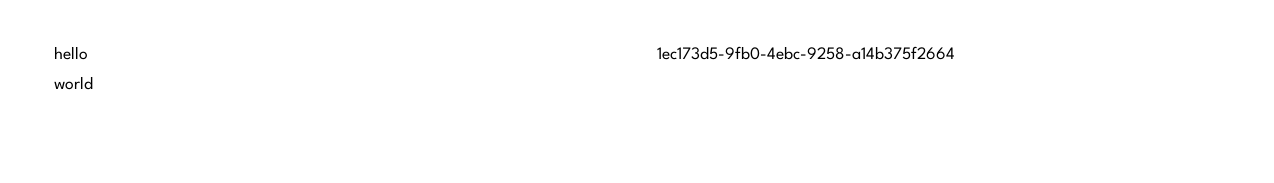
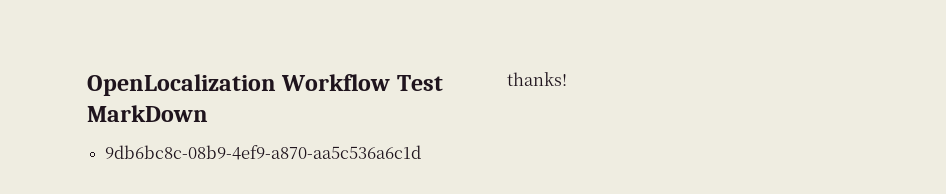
- hello
- world
- 1ec173d5-9fb0-4ebc-9258-a14b375f2664
+ OpenLocalization Workflow Test MarkDown
+ 9db6bc8c-08b9-4ef9-a870-aa5c536a6c1d thanks!

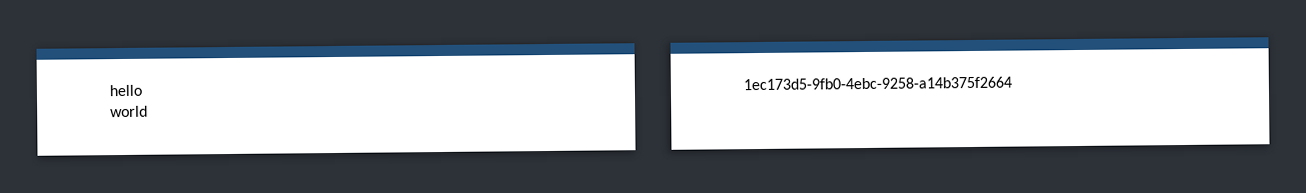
- OpenLocalization Workflow Test MarkDown
- 9db6bc8c-08b9-4ef9-a870-aa5c536a6c1d thanks!
+ hello
+ world
+ 1ec173d5-9fb0-4ebc-9258-a14b375f2664

